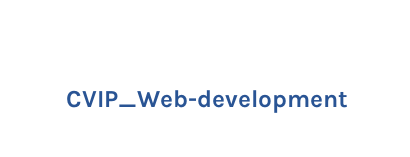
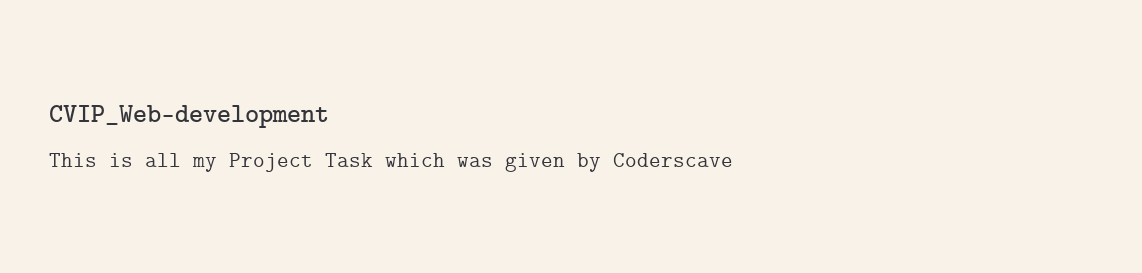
+ This is all my Project Task which was given by Coderscave

